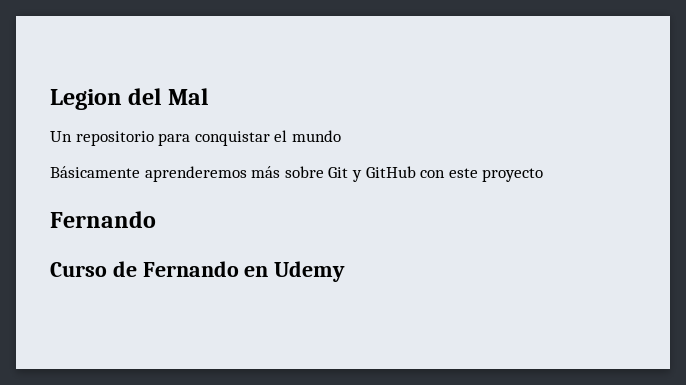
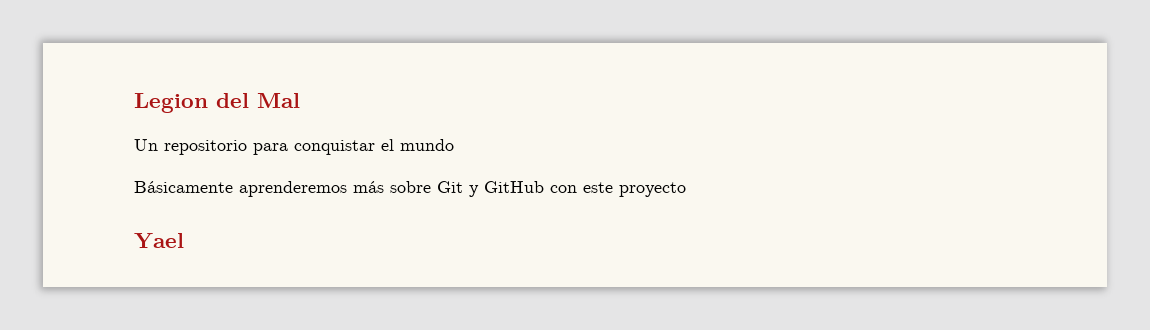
  Básicamente aprenderemos más sobre Git y GitHub con este proyecto
- Fernando
- Curso de Fernando en Udemy
+ Yael

